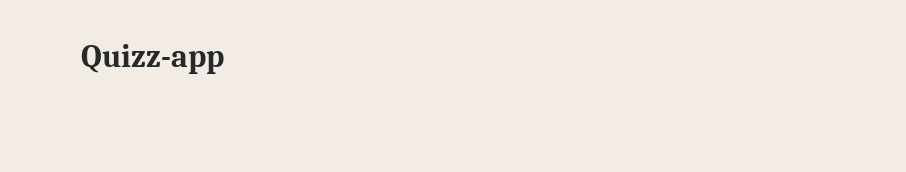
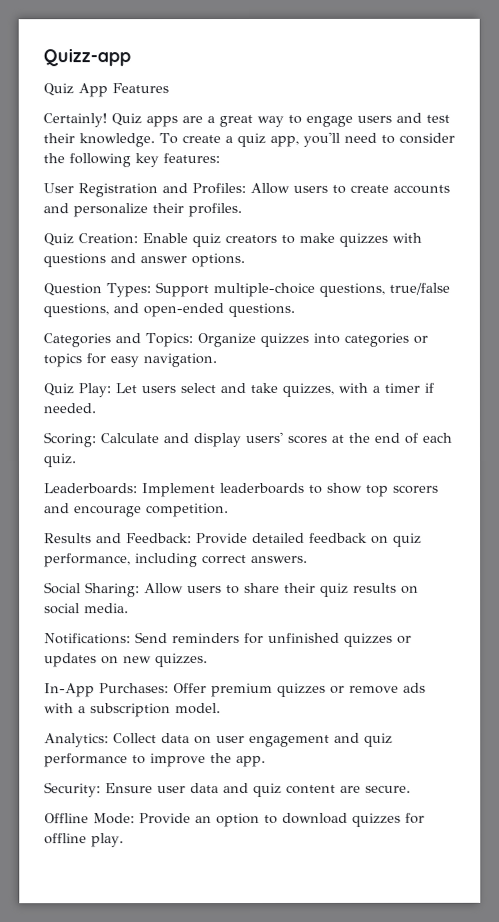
+ Quiz App Features
+ Certainly! Quiz apps are a great way to engage users and test their knowledge. To create a quiz app, you'll need to consider the following key features:
+ User Registration and Profiles: Allow users to create accounts and personalize their profiles.
+ Quiz Creation: Enable quiz creators to make quizzes with questions and answer options.
+ Question Types: Support multiple-choice questions, true/false questions, and open-ended questions.
+ Categories and Topics: Organize quizzes into categories or topics for easy navigation.
+ Quiz Play: Let users select and take quizzes, with a timer if needed.
+ Scoring: Calculate and display users' scores at the end of each quiz.
+ Leaderboards: Implement leaderboards to show top scorers and encourage competition.
+ Results and Feedback: Provide detailed feedback on quiz performance, including correct answers.
+ Social Sharing: Allow users to share their quiz results on social media.
+ Notifications: Send reminders for unfinished quizzes or updates on new quizzes.
+ In-App Purchases: Offer premium quizzes or remove ads with a subscription model.
+ Analytics: Collect data on user engagement and quiz performance to improve the app.
+ Security: Ensure user data and quiz content are secure.
+ Offline Mode: Provide an option to download quizzes for offline play.

